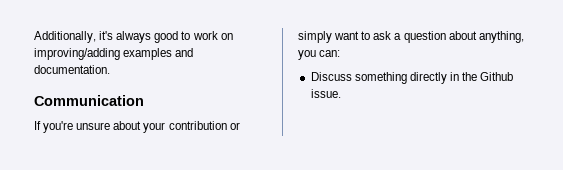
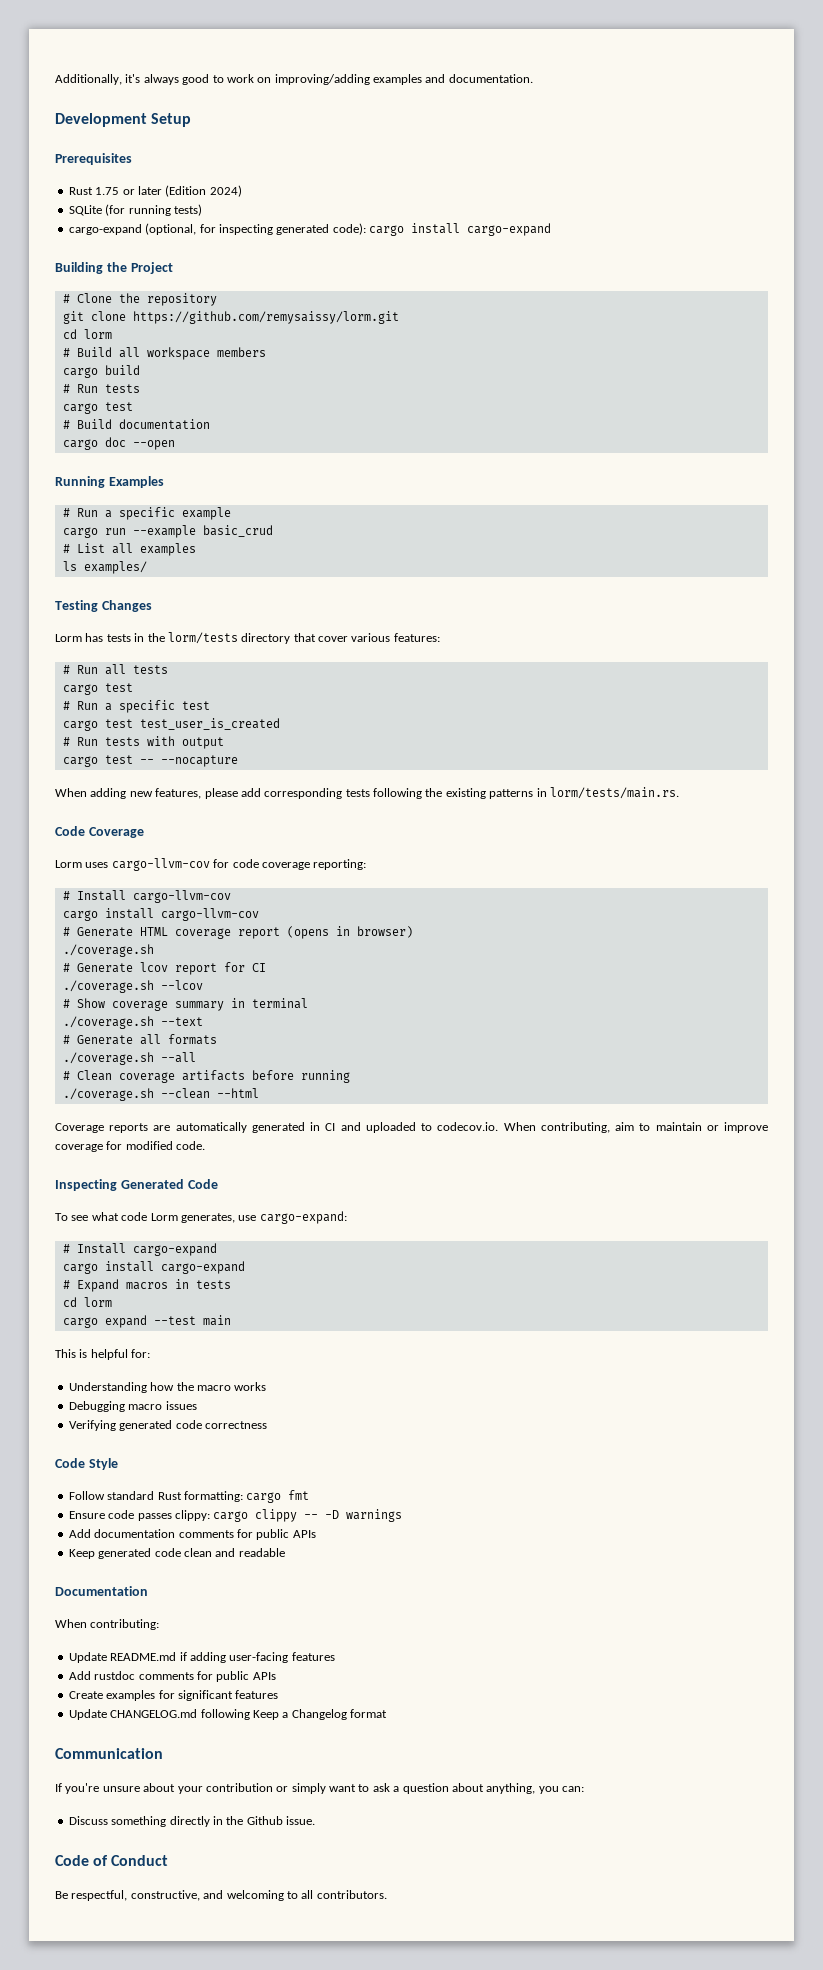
+ Development Setup
+ Prerequisites
+ Rust 1.75 or later (Edition 2024)
+ SQLite (for running tests)
+ cargo-expand (optional, for inspecting generated code): cargo install cargo-expand
+ Building the Project
+ # Clone the repository
+ git clone https://github.com/remysaissy/lorm.git
+ cd lorm
+ # Build all workspace members
+ cargo build
+ # Run tests
+ cargo test
+ # Build documentation
+ cargo doc --open
+ Running Examples
+ # Run a specific example
+ cargo run --example basic_crud
+ # List all examples
+ ls examples/
+ Testing Changes
+ Lorm has tests in the lorm/tests directory that cover various features:
+ # Run all tests
+ cargo test
+ # Run a specific test
+ cargo test test_user_is_created
+ # Run tests with output
+ cargo test -- --nocapture
+ When adding new features, please add corresponding tests following the existing patterns in lorm/tests/main.rs.
+ Code Coverage
+ Lorm uses cargo-llvm-cov for code coverage reporting:
+ # Install cargo-llvm-cov
+ cargo install cargo-llvm-cov
+ # Generate HTML coverage report (opens in browser)
+ ./coverage.sh
+ # Generate lcov report for CI
+ ./coverage.sh --lcov
+ # Show coverage summary in terminal
+ ./coverage.sh --text
+ # Generate all formats
+ ./coverage.sh --all
+ # Clean coverage artifacts before running
+ ./coverage.sh --clean --html
+ Coverage reports are automatically generated in CI and uploaded to codecov.io. When contributing, aim to maintain or improve coverage for modified code.
+ Inspecting Generated Code
+ To see what code Lorm generates, use cargo-expand:
+ # Install cargo-expand
+ cargo install cargo-expand
+ # Expand macros in tests
+ cd lorm
+ cargo expand --test main
+ This is helpful for:
+ Understanding how the macro works
+ Debugging macro issues
+ Verifying generated code correctness
+ Code Style
+ Follow standard Rust formatting: cargo fmt
+ Ensure code passes clippy: cargo clippy -- -D warnings
+ Add documentation comments for public APIs
+ Keep generated code clean and readable
+ Documentation
+ When contributing:
+ Update README.md if adding user-facing features
+ Add rustdoc comments for public APIs
+ Create examples for significant features
+ Update CHANGELOG.md following Keep a Changelog format
+ Code of Conduct
+ Be respectful, constructive, and welcoming to all contributors.

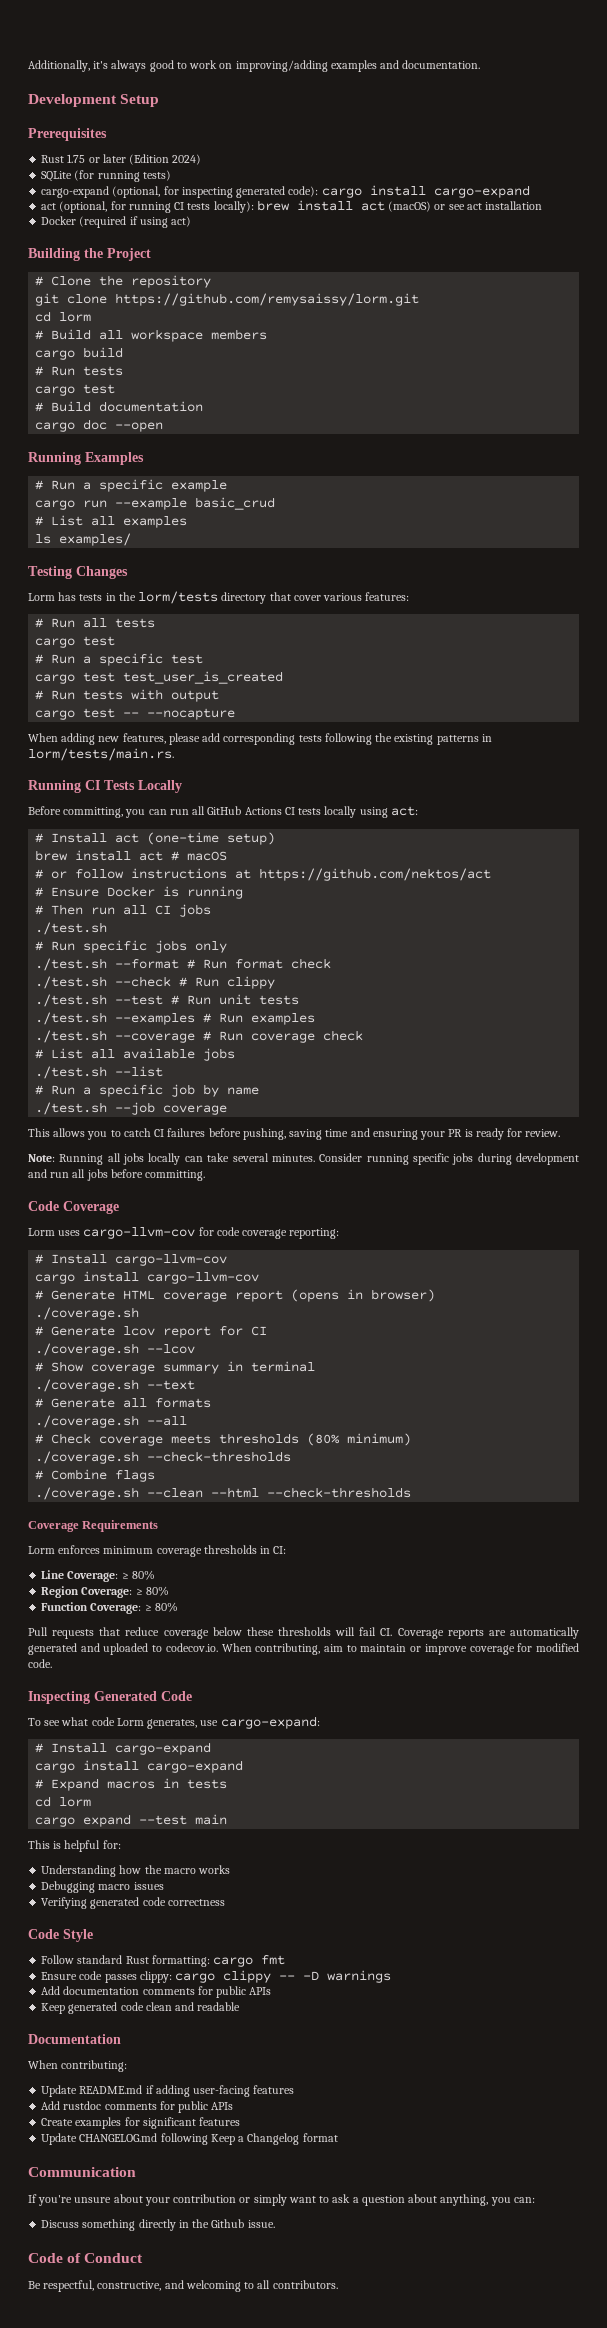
+ act (optional, for running CI tests locally): brew install act (macOS) or see act installation
+ Docker (required if using act)
+ Running CI Tests Locally
+ Before committing, you can run all GitHub Actions CI tests locally using act:
+ # Install act (one-time setup)
+ brew install act # macOS
+ # or follow instructions at https://github.com/nektos/act
+ # Ensure Docker is running
+ # Then run all CI jobs
+ ./test.sh
+ # Run specific jobs only
+ ./test.sh --format # Run format check
+ ./test.sh --check # Run clippy
+ ./test.sh --test # Run unit tests
+ ./test.sh --examples # Run examples
+ ./test.sh --coverage # Run coverage check
+ # List all available jobs
+ ./test.sh --list
+ # Run a specific job by name
+ ./test.sh --job coverage
+ This allows you to catch CI failures before pushing, saving time and ensuring your PR is ready for review.
+ Note: Running all jobs locally can take several minutes. Consider running specific jobs during development and run all jobs before committing.
- # Clean coverage artifacts before running
+ # Check coverage meets thresholds (80% minimum)
+ ./coverage.sh --check-thresholds
+ # Combine flags
- ./coverage.sh --clean --html
- Coverage reports are automatically generated in CI and uploaded to codecov.io. When contributing, aim to maintain or improve coverage for modified code.
+ ./coverage.sh --clean --html --check-thresholds
+ Coverage Requirements
+ Lorm enforces minimum coverage thresholds in CI:
+ Line Coverage: ≥ 80%
+ Region Coverage: ≥ 80%
+ Function Coverage: ≥ 80%
+ Pull requests that reduce coverage below these thresholds will fail CI. Coverage reports are automatically generated and uploaded to codecov.io. When contributing, aim to maintain or improve coverage for modified code.

